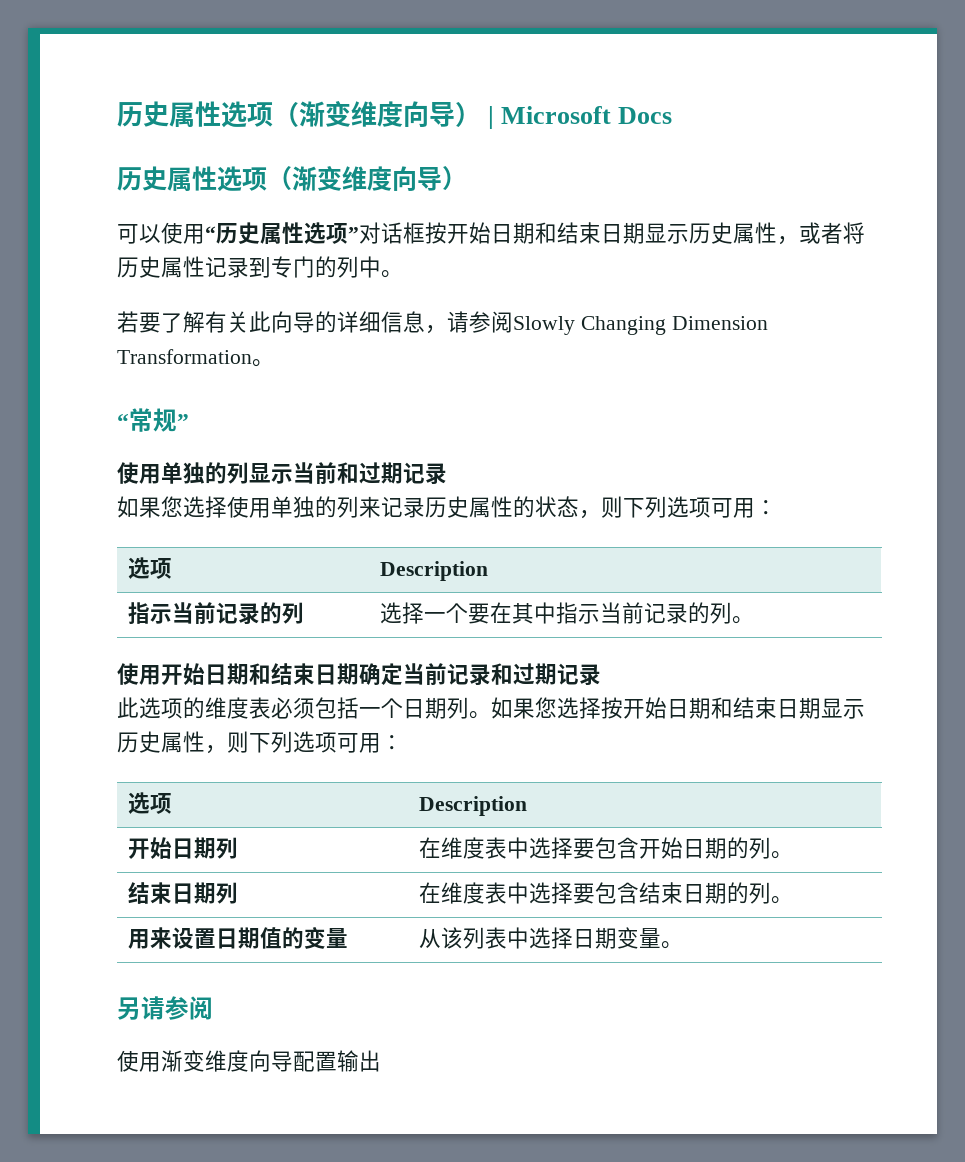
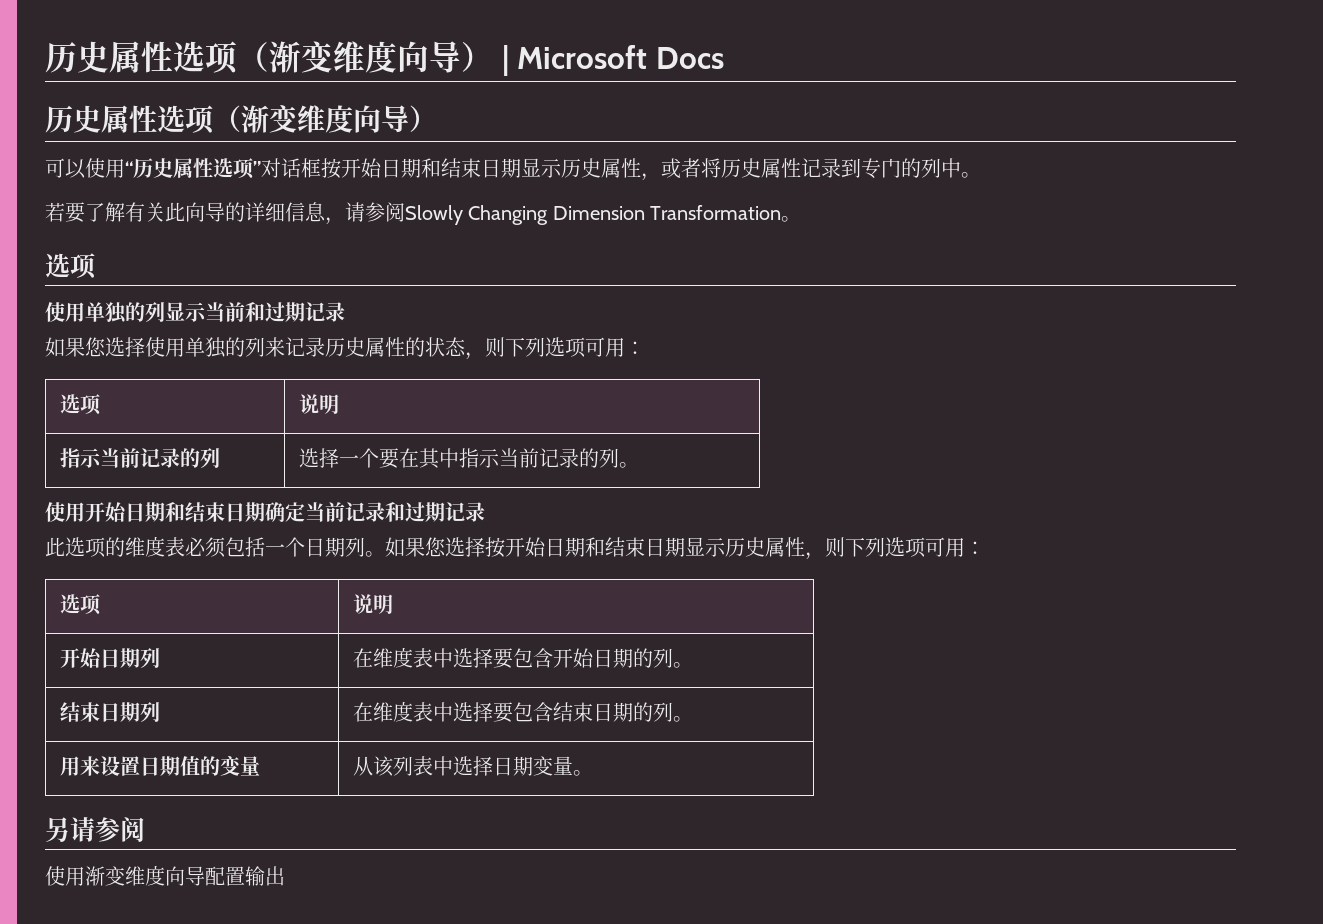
  若要了解有关此向导的详细信息，请参阅Slowly Changing Dimension Transformation。
- “常规”
+ 选项
  如果您选择使用单独的列来记录历史属性的状态，则下列选项可用：
- 选项 | Description
+ 选项 | 说明
  如果您选择按开始日期和结束日期显示历史属性，则下列选项可用：
- 选项 | Description
+ 选项 | 说明

